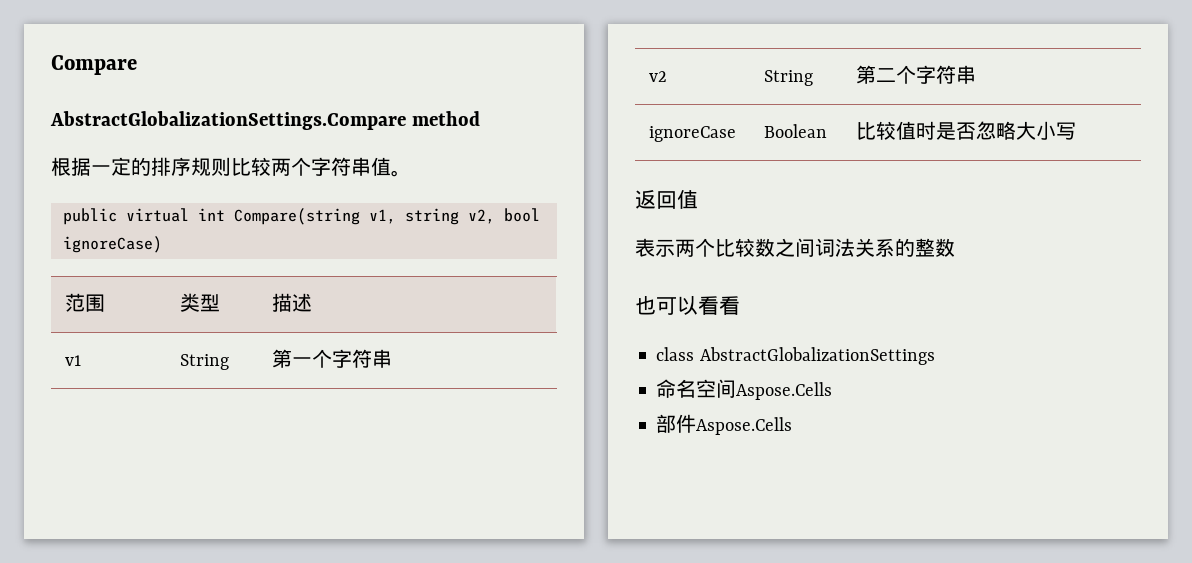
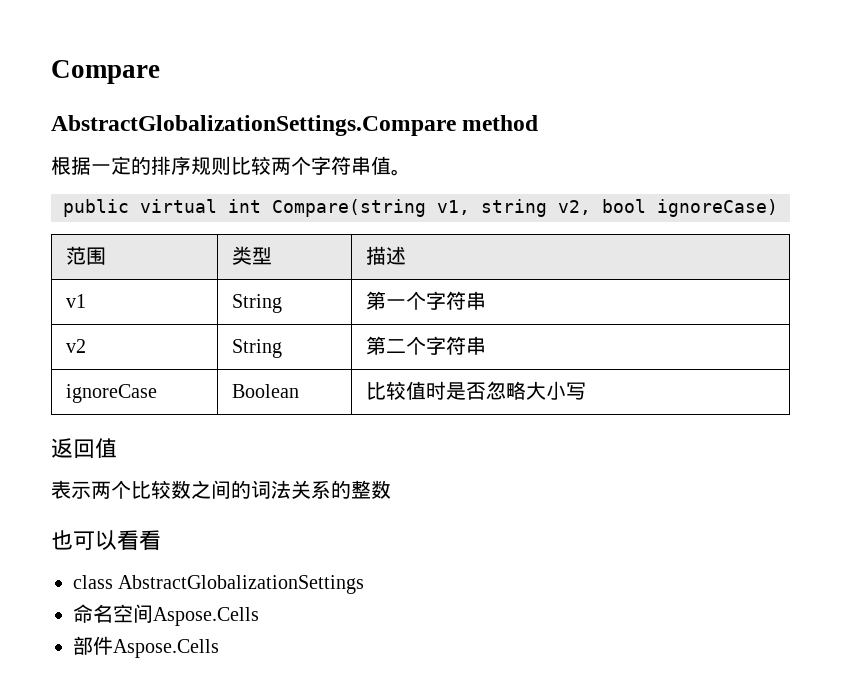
- 表示两个比较数之间词法关系的整数
+ 表示两个比较数之间的词法关系的整数

